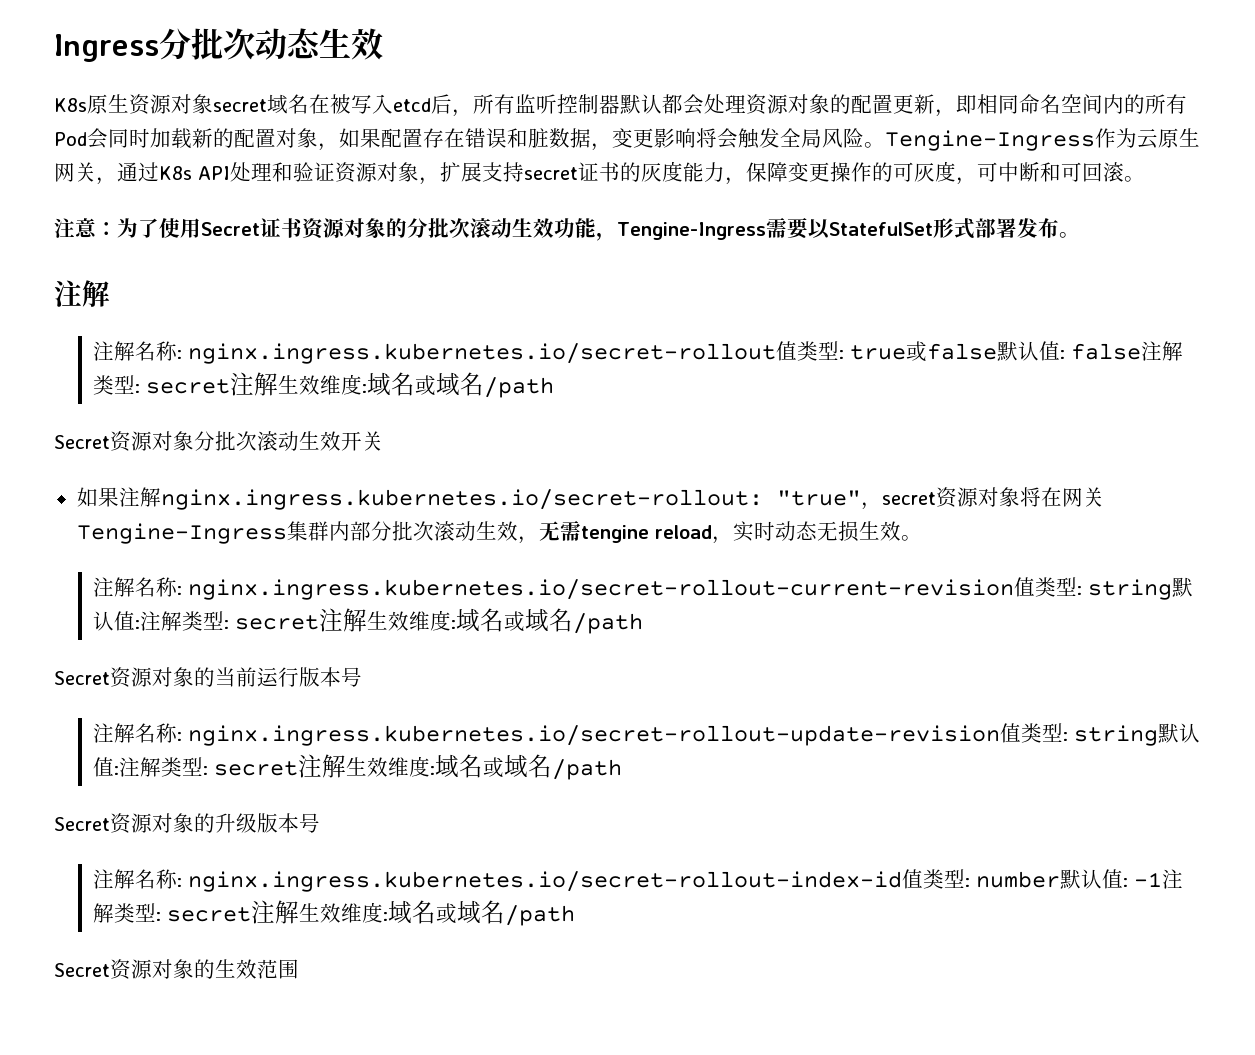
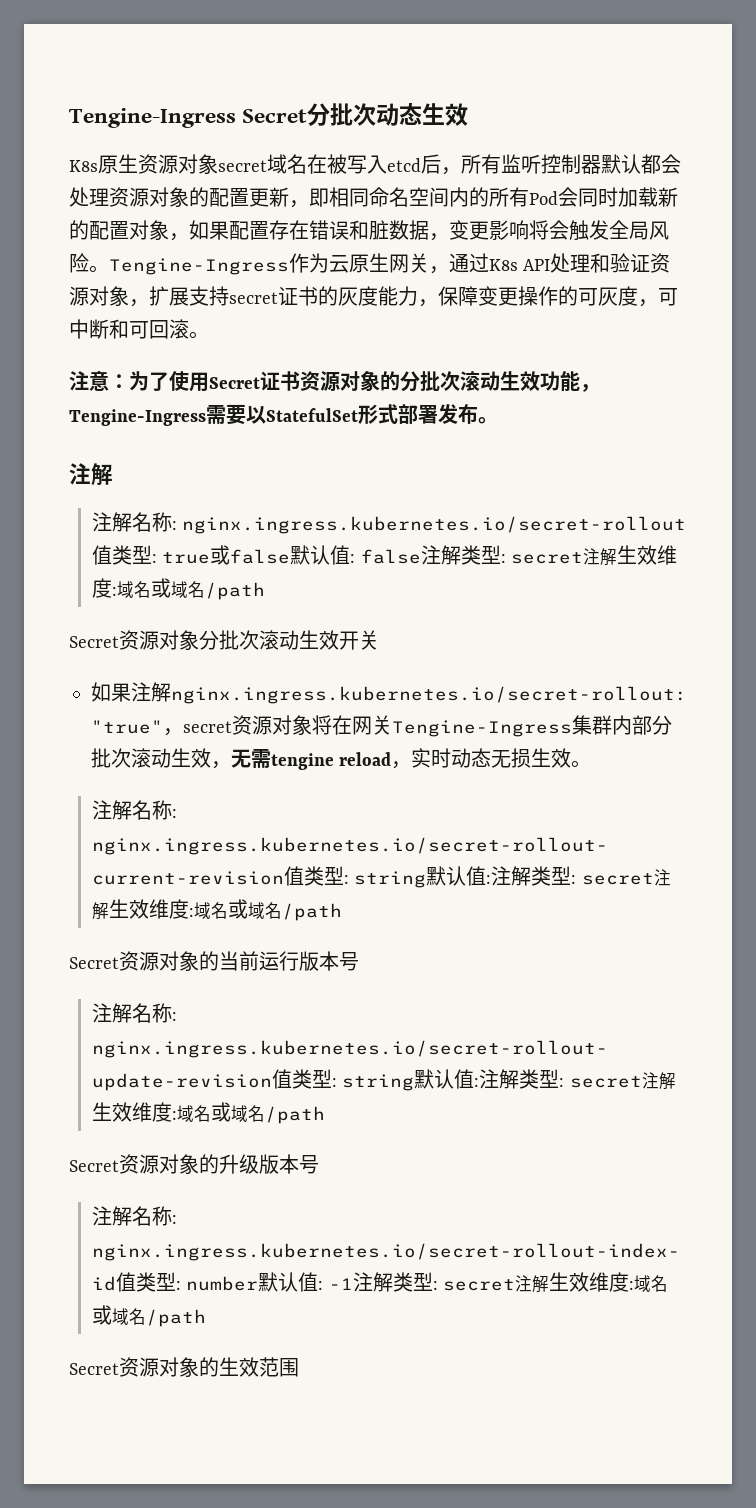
- Ingress分批次动态生效
+ Tengine-Ingress Secret分批次动态生效

